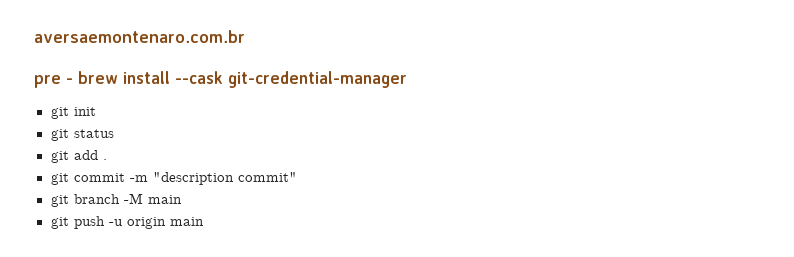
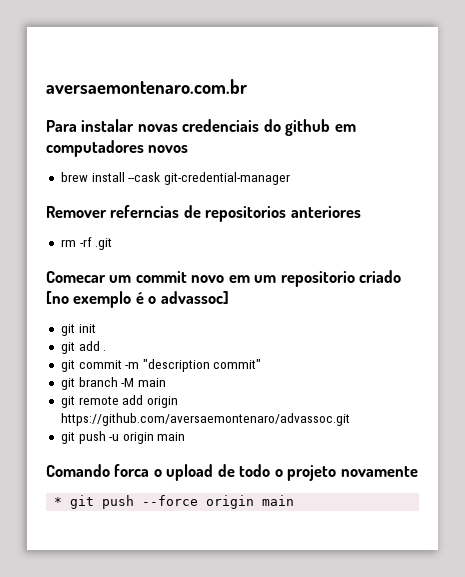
- pre - brew install --cask git-credential-manager
+ Para instalar novas credenciais do github em computadores novos
+ brew install --cask git-credential-manager
+ Remover referncias de repositorios anteriores
+ rm -rf .git
+ Comecar um commit novo em um repositorio criado [no exemplo é o advassoc]
- git status
+ git remote add origin https://github.com/aversaemontenaro/advassoc.git
+ Comando forca o upload de todo o projeto novamente
+ * git push --force origin main

